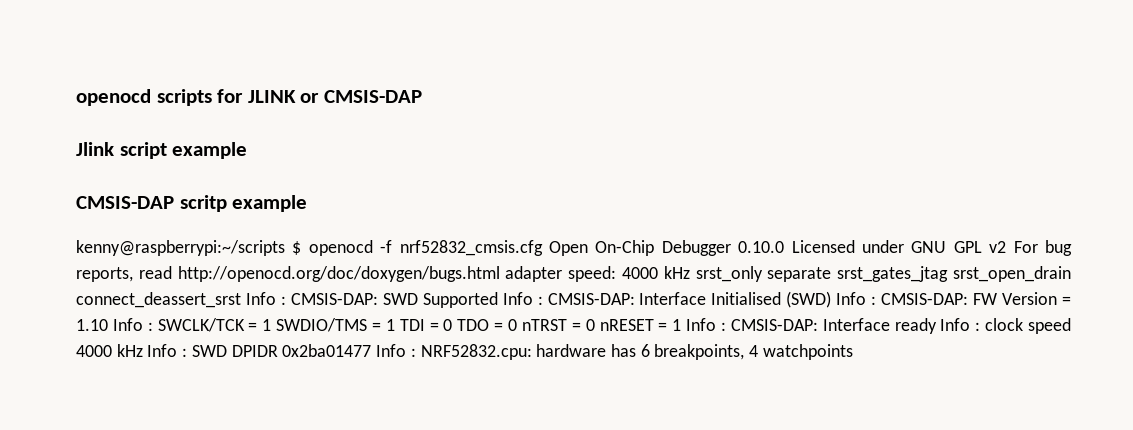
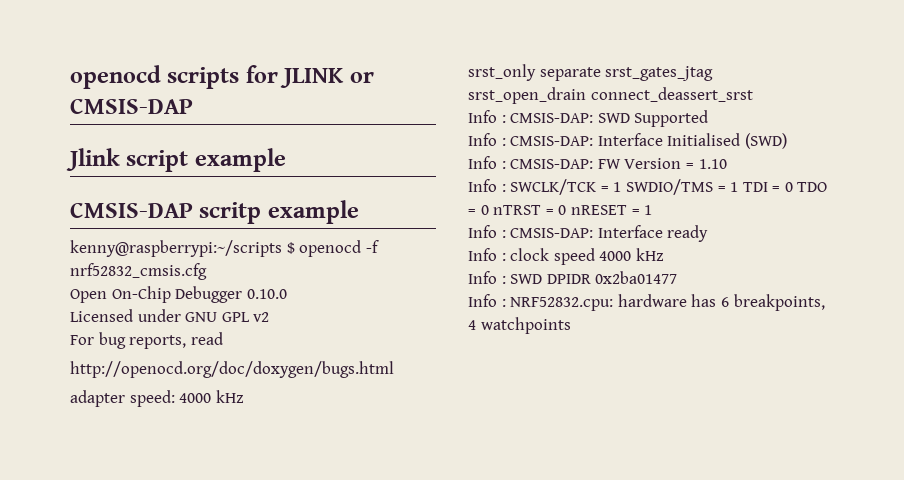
- kenny@raspberrypi:~/scripts $ openocd -f nrf52832_cmsis.cfg Open On-Chip Debugger 0.10.0 Licensed under GNU GPL v2 For bug reports, read http://openocd.org/doc/doxygen/bugs.html adapter speed: 4000 kHz srst_only separate srst_gates_jtag srst_open_drain connect_deassert_srst Info :
+ kenny@raspberrypi:~/scripts $ openocd -f nrf52832_cmsis.cfg
+ Open On-Chip Debugger 0.10.0
+ Licensed under GNU GPL v2
+ For bug reports, read
+ http://openocd.org/doc/doxygen/bugs.html
+ adapter speed: 4000 kHz
+ srst_only separate srst_gates_jtag srst_open_drain connect_deassert_srst
+ Info :
- SWD Supported Info :
+ SWD Supported
+ Info :
- Interface Initialised (SWD) Info :
+ Interface Initialised (SWD)
+ Info :
- FW Version = 1.10 Info :
+ FW Version = 1.10
+ Info :
- SWCLK/TCK = 1 SWDIO/TMS = 1 TDI = 0 TDO = 0 nTRST = 0 nRESET = 1 Info :
+ SWCLK/TCK = 1 SWDIO/TMS = 1 TDI = 0 TDO = 0 nTRST = 0 nRESET = 1
+ Info :
- Interface ready Info :
+ Interface ready
+ Info :
- clock speed 4000 kHz Info :
+ clock speed 4000 kHz
+ Info :
- SWD DPIDR 0x2ba01477 Info :
+ SWD DPIDR 0x2ba01477
+ Info :

